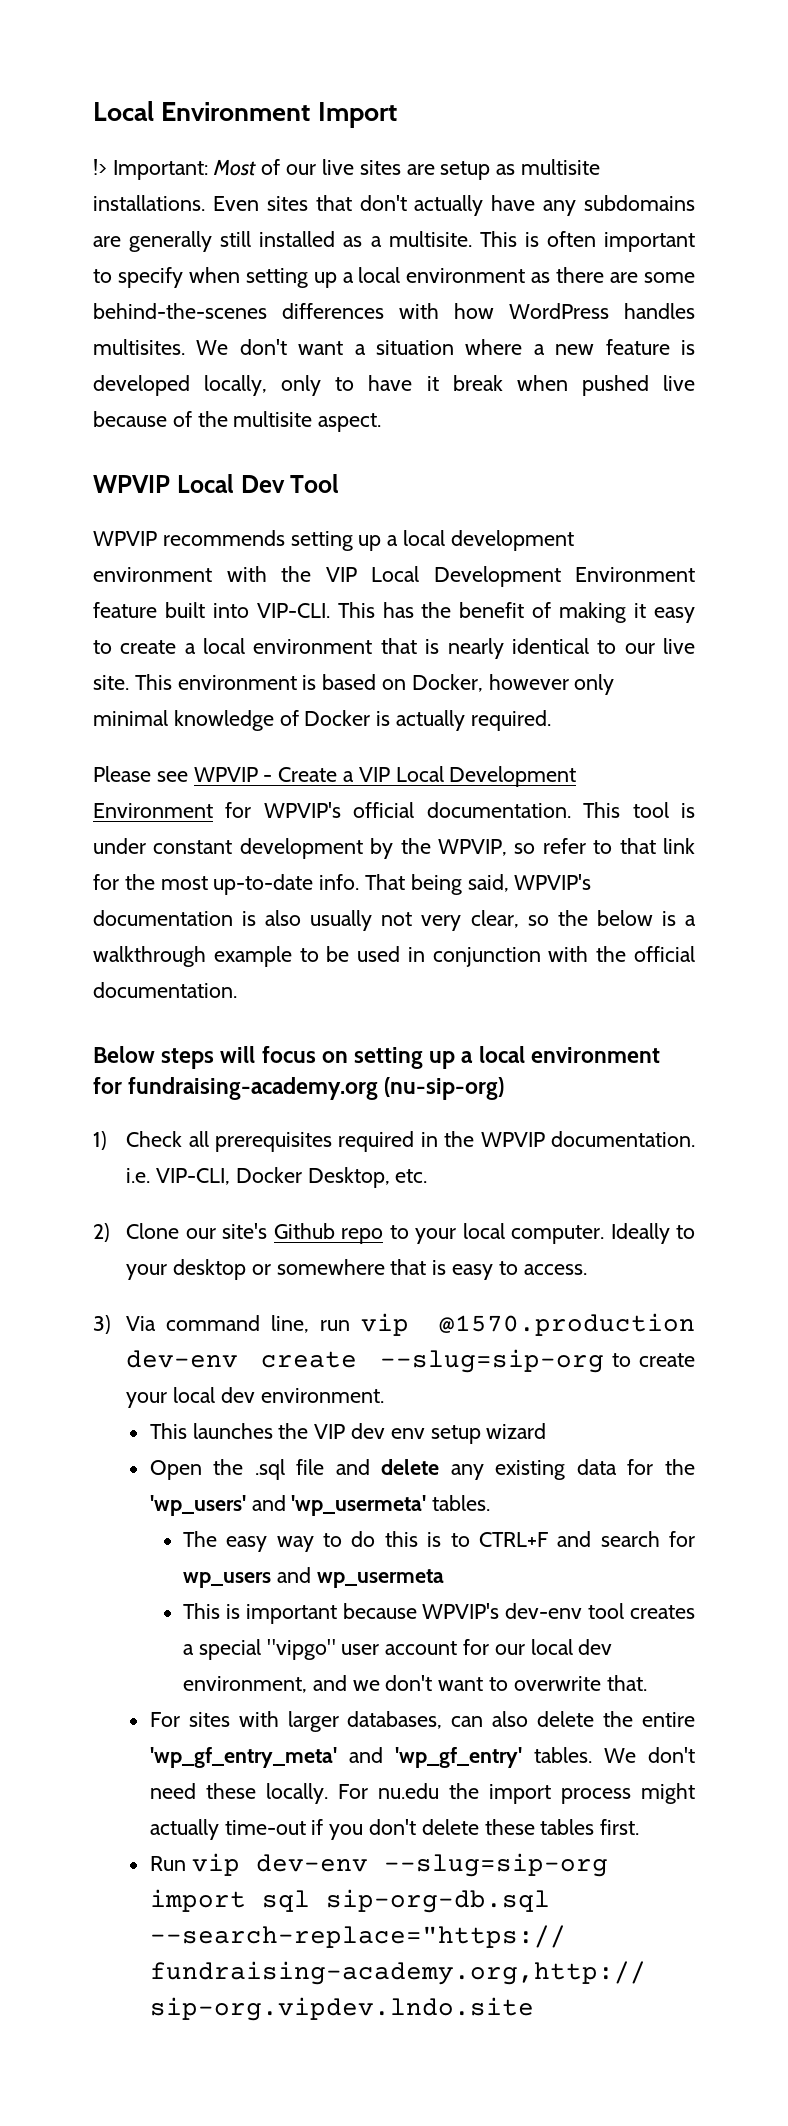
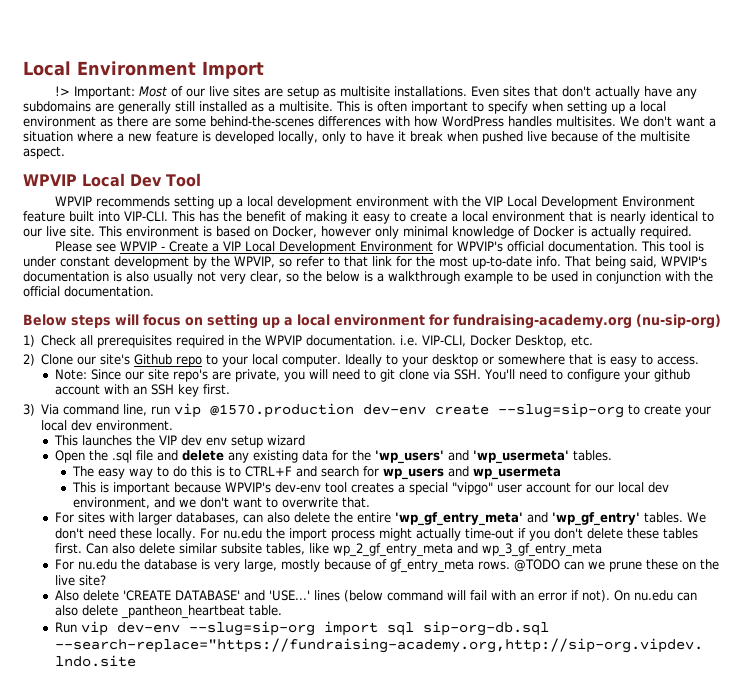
+ Note: Since our site repo's are private, you will need to git clone via SSH. You'll need to configure your github account with an SSH key first.
+ Can also delete similar subsite tables, like wp_2_gf_entry_meta and wp_3_gf_entry_meta
+ For nu.edu the database is very large, mostly because of gf_entry_meta rows. @TODO can we prune these on the live site?
+ Also delete 'CREATE DATABASE' and 'USE...' lines (below command will fail with an error if not). On nu.edu can also delete _pantheon_heartbeat table.

